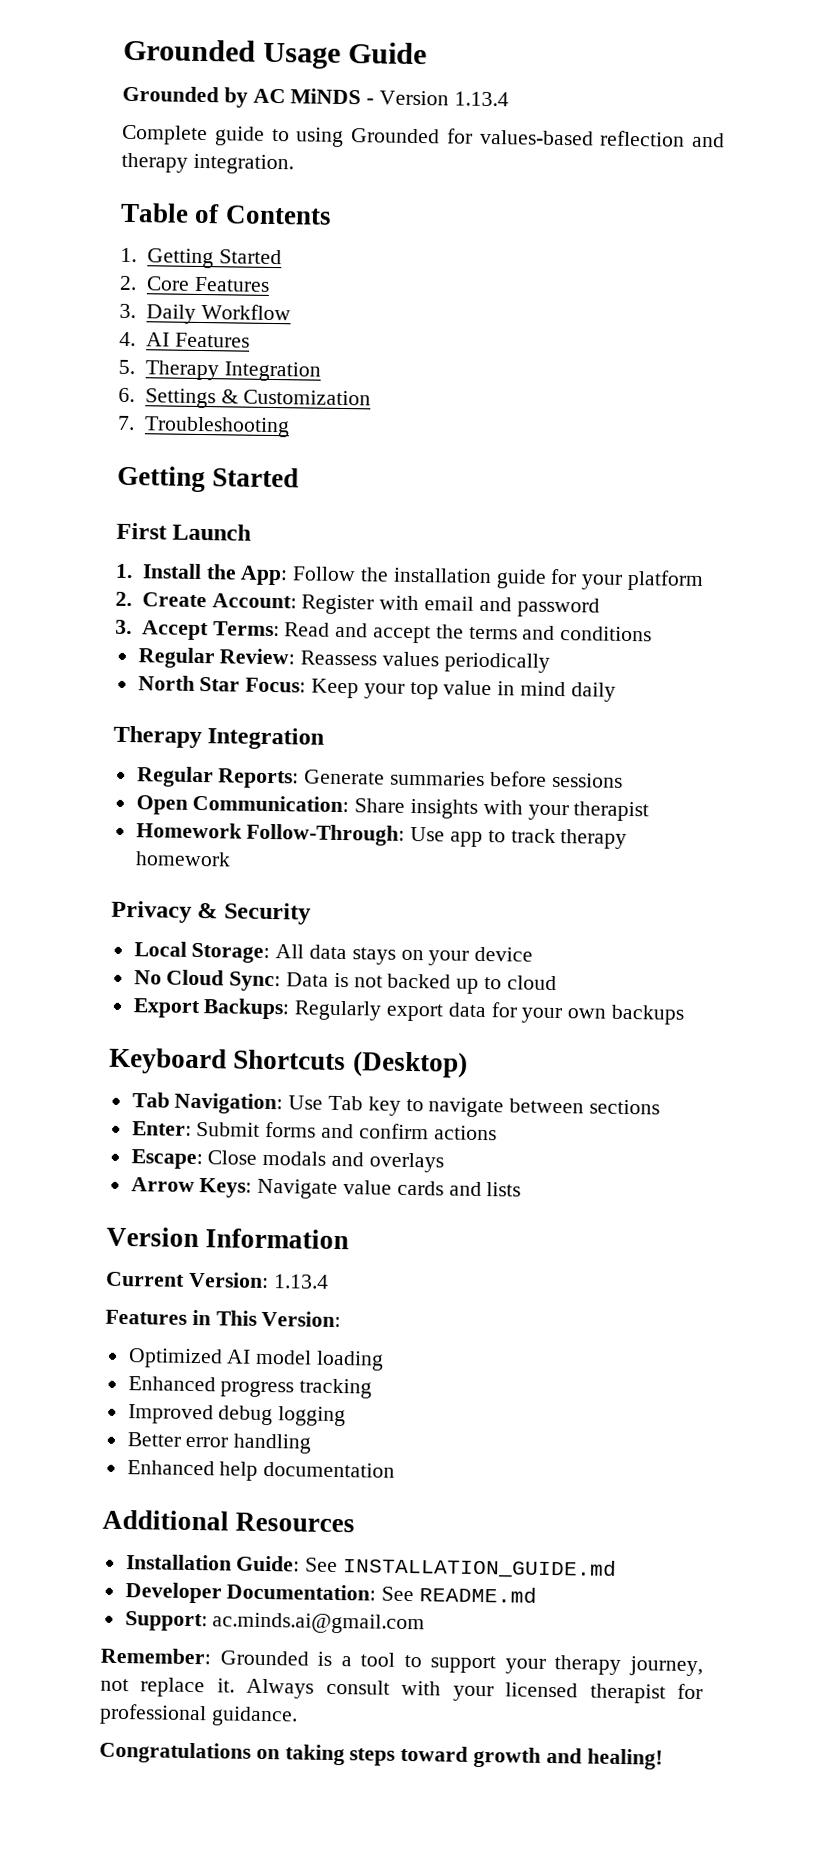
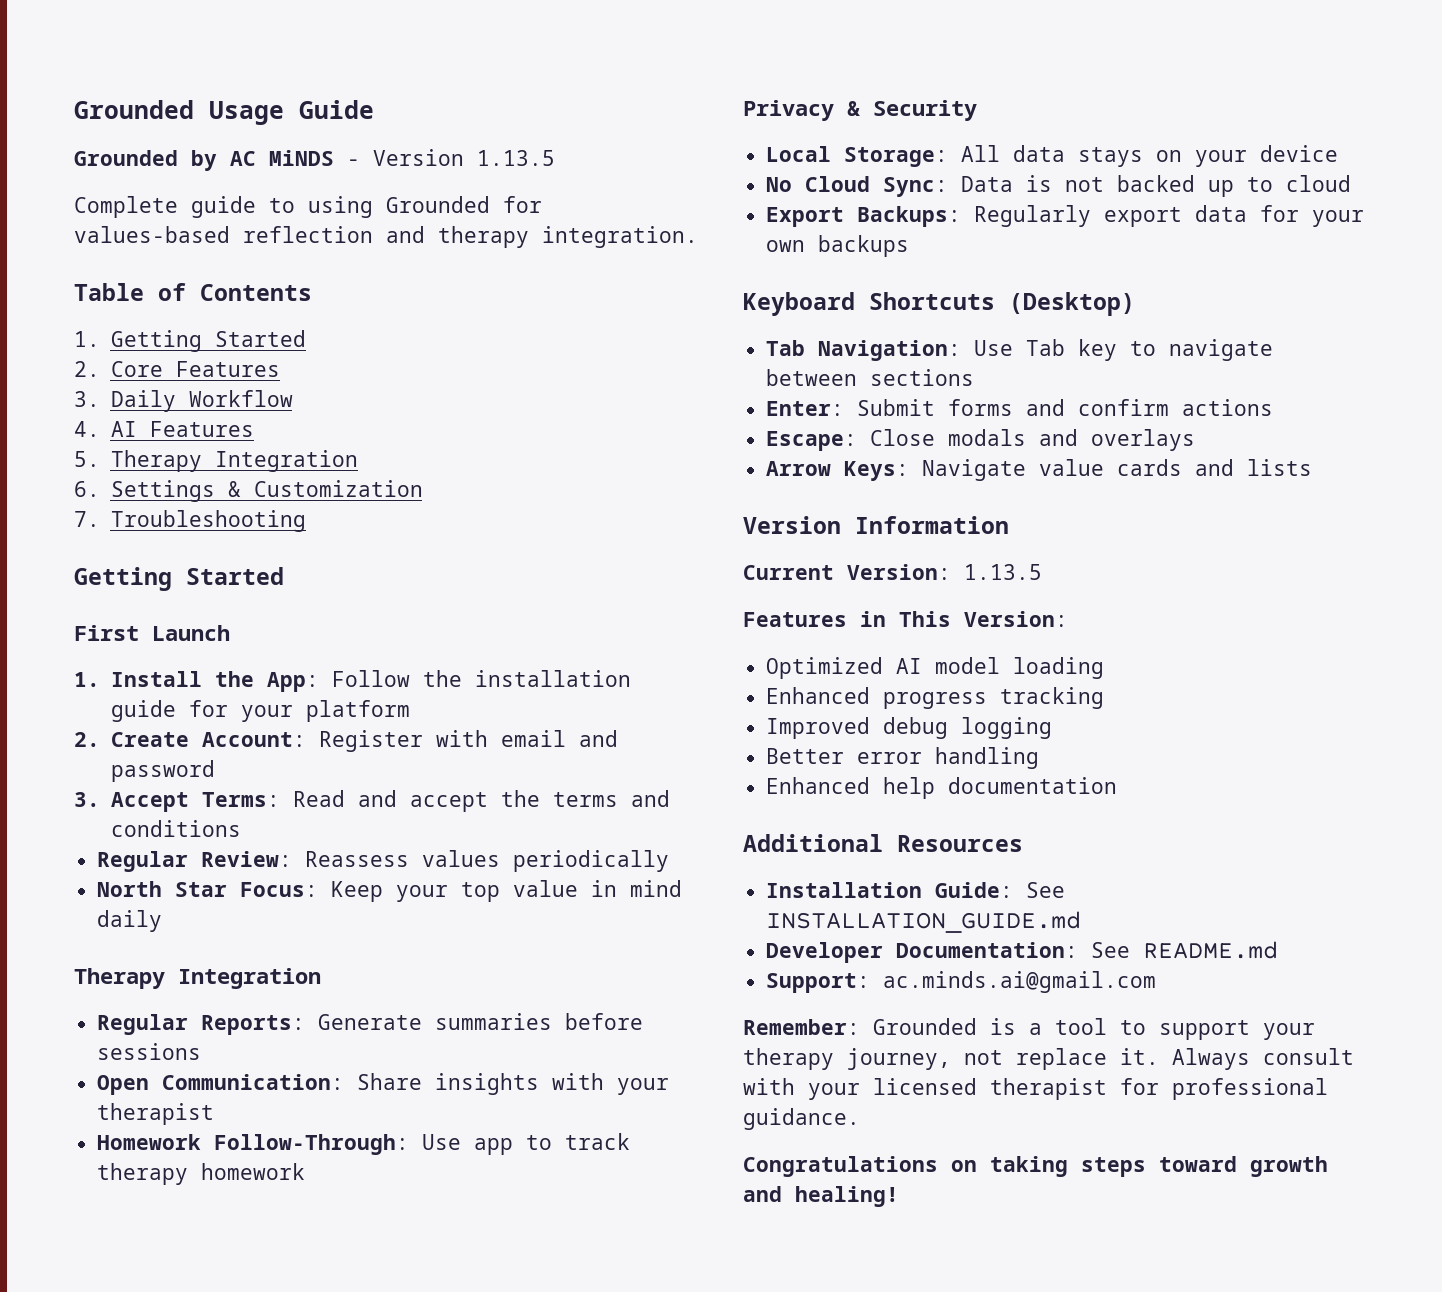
- Grounded by AC MiNDS - Version 1.13.4
+ Grounded by AC MiNDS - Version 1.13.5
- Current Version: 1.13.4
+ Current Version: 1.13.5

